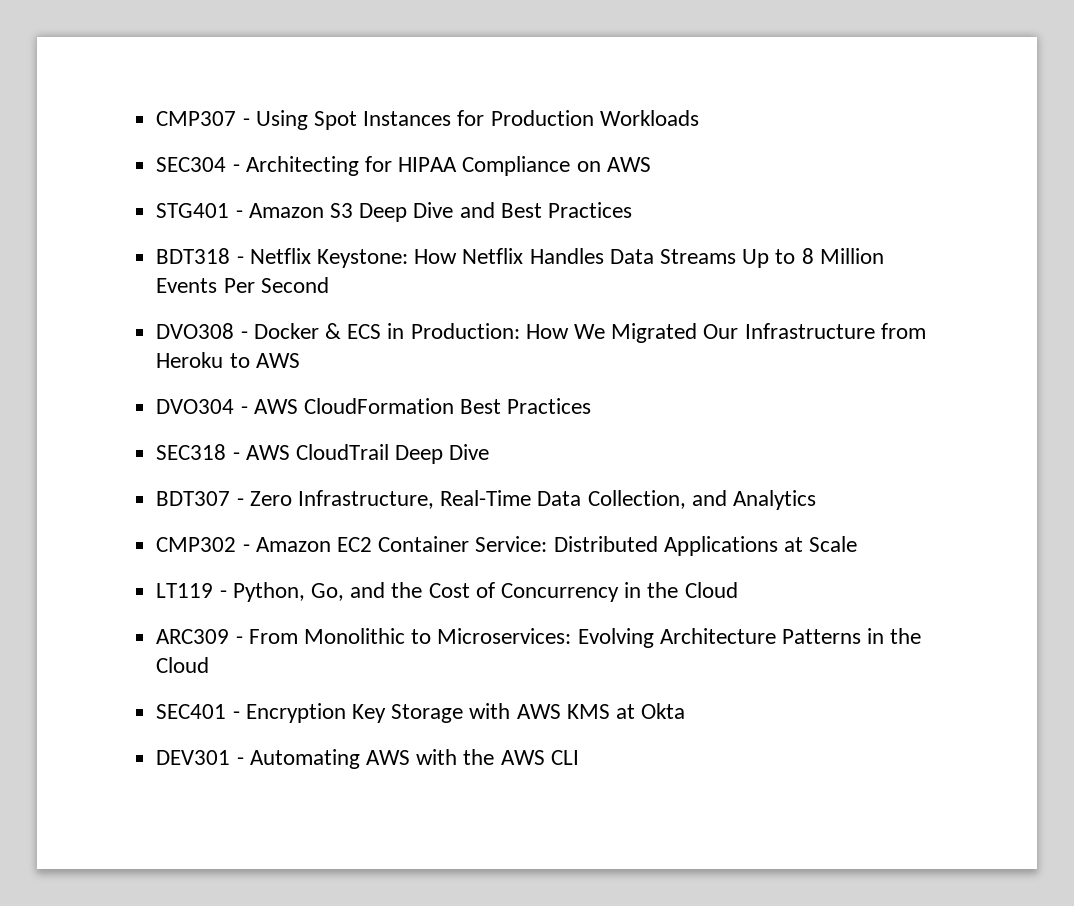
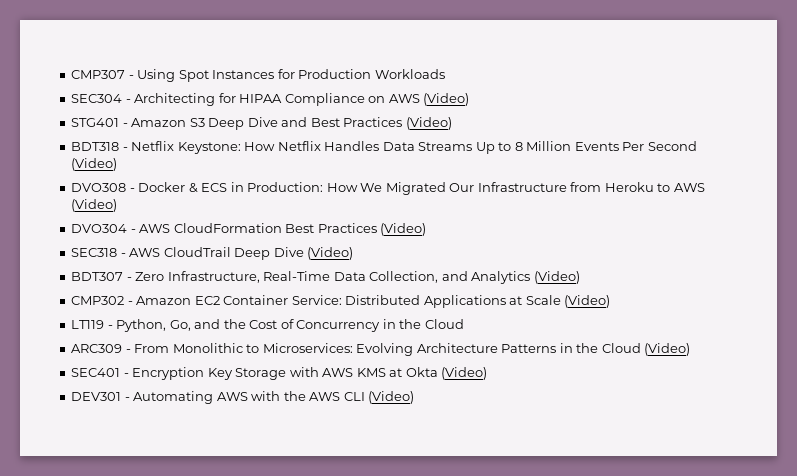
- SEC304 - Architecting for HIPAA Compliance on AWS
+ SEC304 - Architecting for HIPAA Compliance on AWS (Video)
- STG401 - Amazon S3 Deep Dive and Best Practices
+ STG401 - Amazon S3 Deep Dive and Best Practices (Video)
- BDT318 - Netflix Keystone: How Netflix Handles Data Streams Up to 8 Million Events Per Second
+ BDT318 - Netflix Keystone: How Netflix Handles Data Streams Up to 8 Million Events Per Second (Video)
- DVO308 - Docker & ECS in Production: How We Migrated Our Infrastructure from Heroku to AWS
+ DVO308 - Docker & ECS in Production: How We Migrated Our Infrastructure from Heroku to AWS (Video)
- DVO304 - AWS CloudFormation Best Practices
+ DVO304 - AWS CloudFormation Best Practices (Video)
- SEC318 - AWS CloudTrail Deep Dive
+ SEC318 - AWS CloudTrail Deep Dive (Video)
- BDT307 - Zero Infrastructure, Real-Time Data Collection, and Analytics
+ BDT307 - Zero Infrastructure, Real-Time Data Collection, and Analytics (Video)
- CMP302 - Amazon EC2 Container Service: Distributed Applications at Scale
+ CMP302 - Amazon EC2 Container Service: Distributed Applications at Scale (Video)
- ARC309 - From Monolithic to Microservices: Evolving Architecture Patterns in the Cloud
+ ARC309 - From Monolithic to Microservices: Evolving Architecture Patterns in the Cloud (Video)
- SEC401 - Encryption Key Storage with AWS KMS at Okta
+ SEC401 - Encryption Key Storage with AWS KMS at Okta (Video)
- DEV301 - Automating AWS with the AWS CLI
+ DEV301 - Automating AWS with the AWS CLI (Video)

